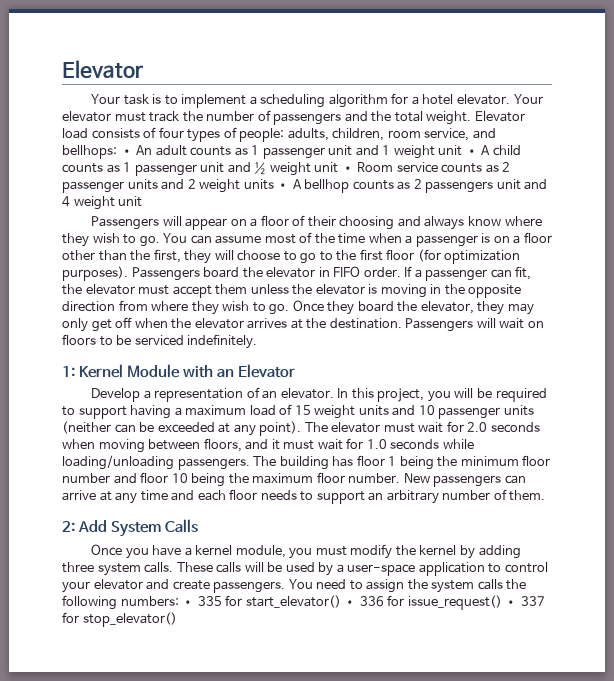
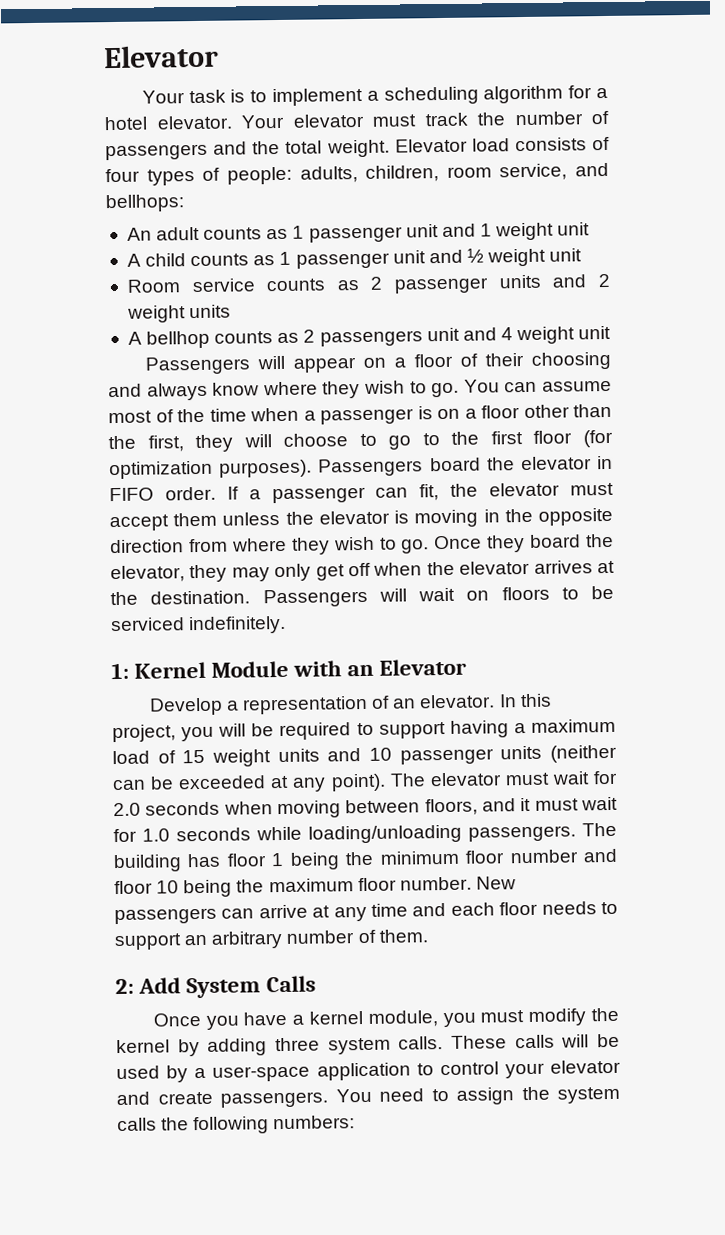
- Elevator load consists of four types of people: adults, children, room service, and bellhops: • An adult counts as 1 passenger unit and 1 weight unit • A child counts as 1 passenger unit and ½ weight unit • Room service counts as 2 passenger units and 2 weight units • A bellhop counts as 2 passengers unit and 4 weight unit
+ Elevator load consists of four types of people: adults, children, room service, and bellhops:
+ An adult counts as 1 passenger unit and 1 weight unit
+ A child counts as 1 passenger unit and ½ weight unit
+ Room service counts as 2 passenger units and 2 weight units
+ A bellhop counts as 2 passengers unit and 4 weight unit
- You need to assign the system calls the following numbers: • 335 for start_elevator() • 336 for issue_request() • 337 for stop_elevator()
+ You need to assign the system calls the following numbers:

